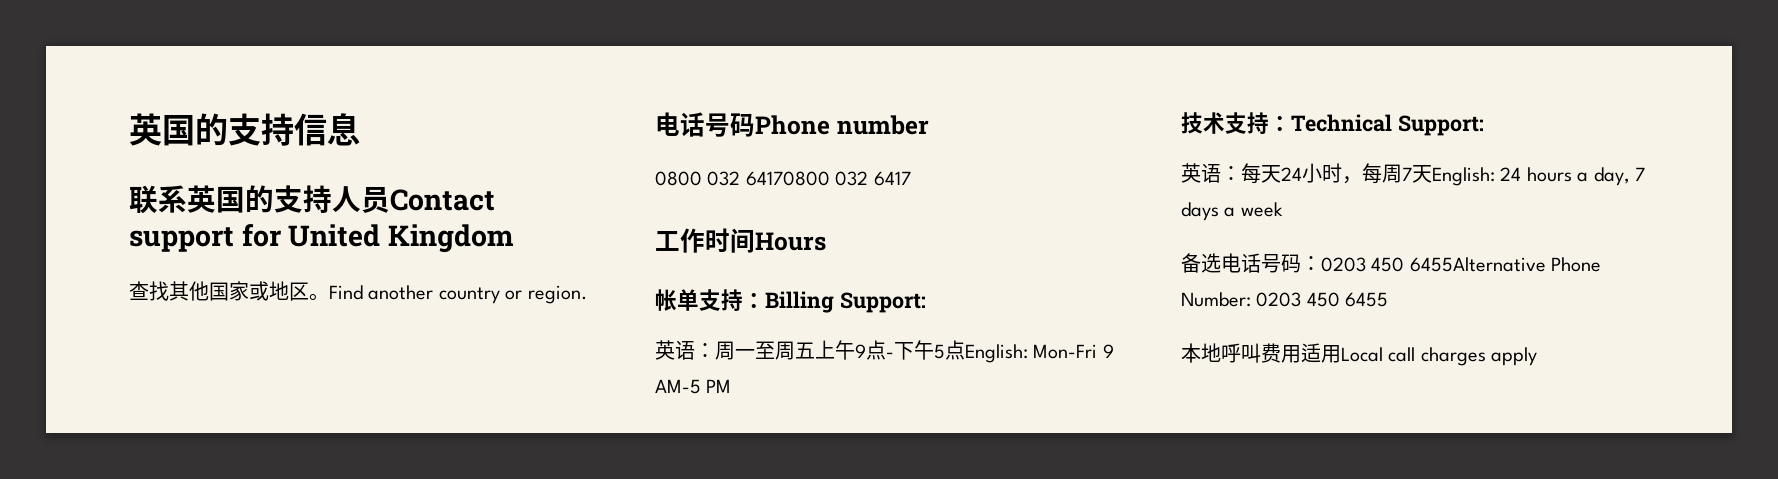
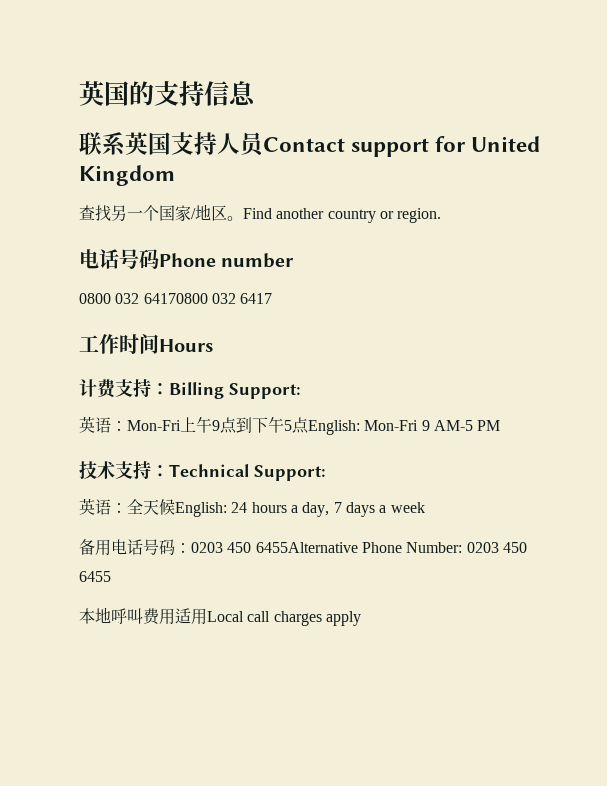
- 联系英国的支持人员Contact support for United Kingdom
+ 联系英国支持人员Contact support for United Kingdom
- 查找其他国家或地区。
+ 查找另一个国家/地区。
- 帐单支持：Billing Support:
+ 计费支持：Billing Support:
- 英语：周一至周五上午9点-下午5点English: Mon-Fri 9 AM-5 PM
+ 英语：Mon-Fri上午9点到下午5点English: Mon-Fri 9 AM-5 PM
- 英语：每天24小时，每周7天English: 24 hours a day, 7 days a week
+ 英语：全天候English: 24 hours a day, 7 days a week
- 备选电话号码：0203 450 6455Alternative Phone Number: 0203 450 6455
+ 备用电话号码：0203 450 6455Alternative Phone Number: 0203 450 6455

